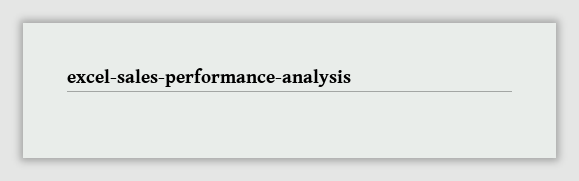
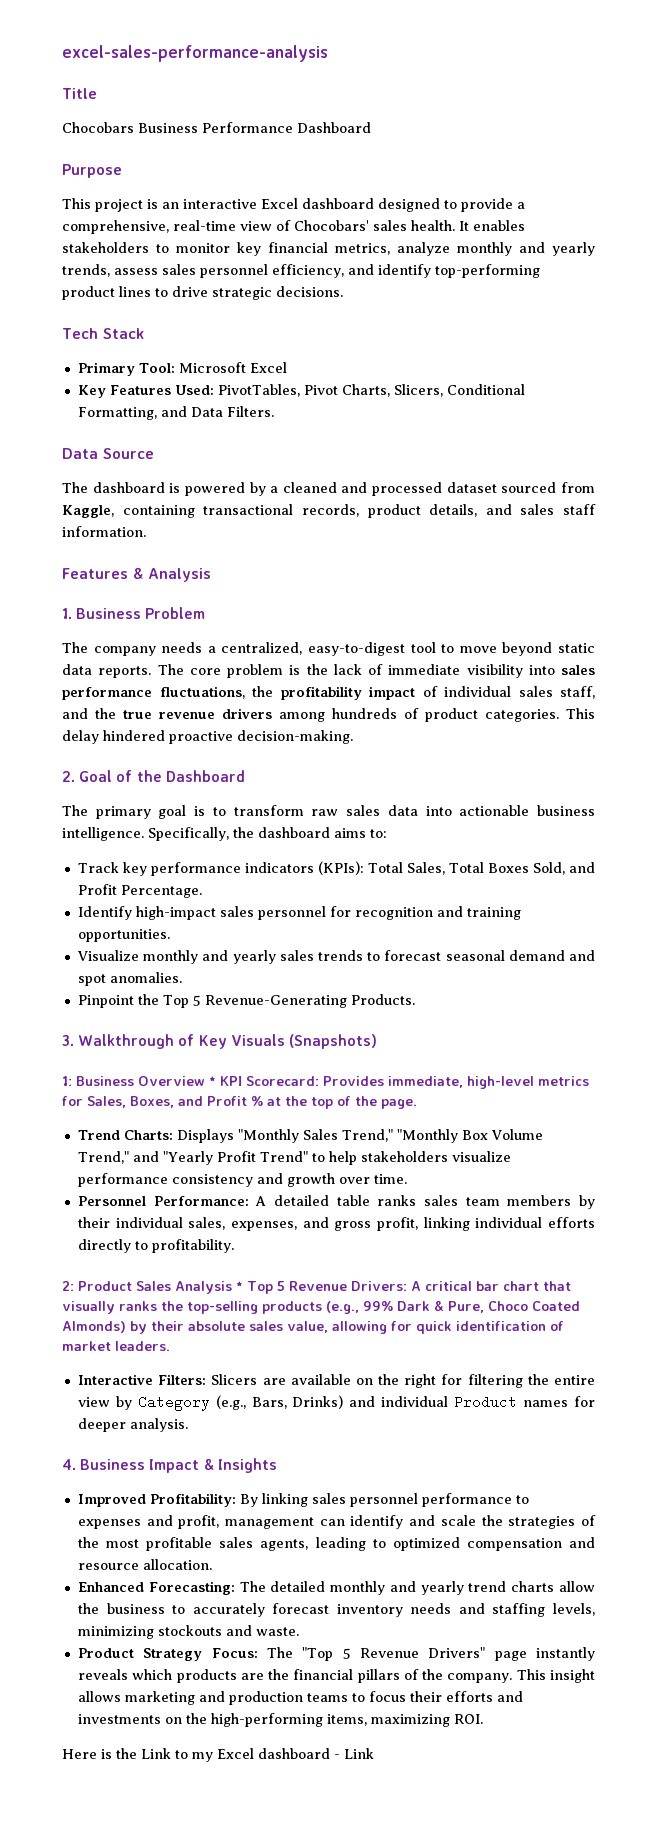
+ Title
+ Chocobars Business Performance Dashboard
+ Purpose
+ This project is an interactive Excel dashboard designed to provide a comprehensive, real-time view of Chocobars' sales health. It enables stakeholders to monitor key financial metrics, analyze monthly and yearly trends, assess sales personnel efficiency, and identify top-performing product lines to drive strategic decisions.
+ Tech Stack
+ Primary Tool: Microsoft Excel
+ Key Features Used: PivotTables, Pivot Charts, Slicers, Conditional Formatting, and Data Filters.
+ Data Source
+ The dashboard is powered by a cleaned and processed dataset sourced from Kaggle, containing transactional records, product details, and sales staff information.
+ Features & Analysis
+ 1. Business Problem
+ The company needs a centralized, easy-to-digest tool to move beyond static data reports. The core problem is the lack of immediate visibility into sales performance fluctuations, the profitability impact of individual sales staff, and the true revenue drivers among hundreds of product categories. This delay hindered proactive decision-making.
+ 2. Goal of the Dashboard
+ The primary goal is to transform raw sales data into actionable business intelligence. Specifically, the dashboard aims to:
+ Track key performance indicators (KPIs): Total Sales, Total Boxes Sold, and Profit Percentage.
+ Identify high-impact sales personnel for recognition and training opportunities.
+ Visualize monthly and yearly sales trends to forecast seasonal demand and spot anomalies.
+ Pinpoint the Top 5 Revenue-Generating Products.
+ 3. Walkthrough of Key Visuals (Snapshots)
+ 1: Business Overview * KPI Scorecard: Provides immediate, high-level metrics for Sales, Boxes, and Profit % at the top of the page.
+ Trend Charts: Displays "Monthly Sales Trend," "Monthly Box Volume Trend," and "Yearly Profit Trend" to help stakeholders visualize performance consistency and growth over time.
+ Personnel Performance: A detailed table ranks sales team members by their individual sales, expenses, and gross profit, linking individual efforts directly to profitability.
+ 2: Product Sales Analysis * Top 5 Revenue Drivers: A critical bar chart that visually ranks the top-selling products (e.g., 99% Dark & Pure, Choco Coated Almonds) by their absolute sales value, allowing for quick identification of market leaders.
+ Interactive Filters: Slicers are available on the right for filtering the entire view by Category (e.g., Bars, Drinks) and individual Product names for deeper analysis.
+ 4. Business Impact & Insights
+ Improved Profitability: By linking sales personnel performance to expenses and profit, management can identify and scale the strategies of the most profitable sales agents, leading to optimized compensation and resource allocation.
+ Enhanced Forecasting: The detailed monthly and yearly trend charts allow the business to accurately forecast inventory needs and staffing levels, minimizing stockouts and waste.
+ Product Strategy Focus: The "Top 5 Revenue Drivers" page instantly reveals which products are the financial pillars of the company. This insight allows marketing and production teams to focus their efforts and investments on the high-performing items, maximizing ROI.
+ Here is the Link to my Excel dashboard - Link

